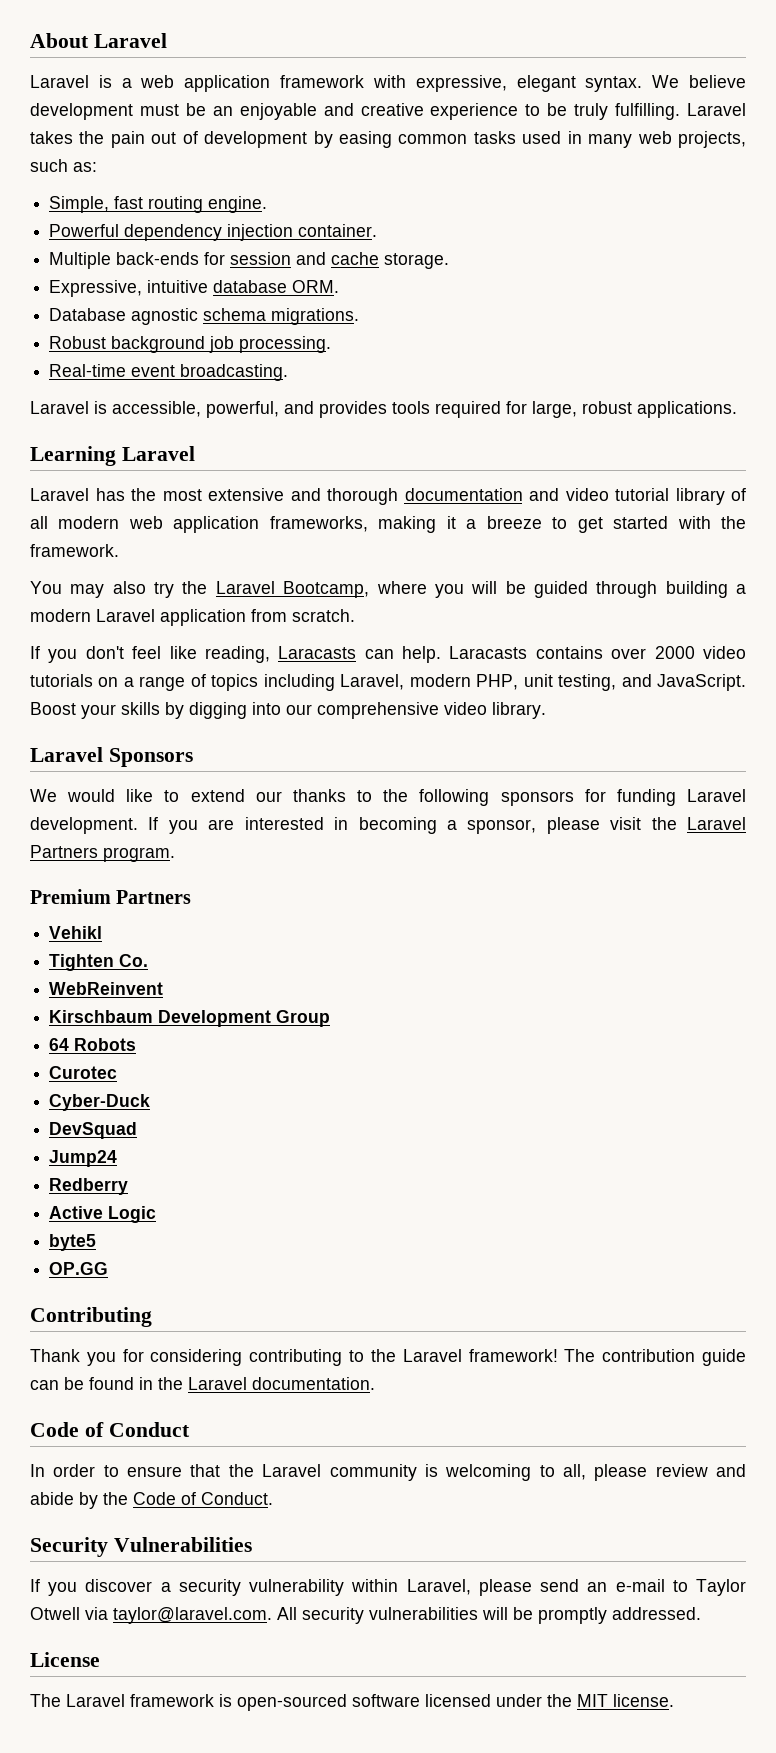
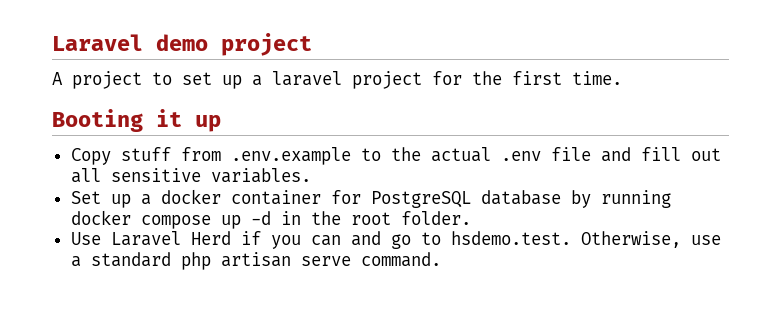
- About Laravel
- Laravel is a web application framework with expressive, elegant syntax. We believe development must be an enjoyable and creative experience to be truly fulfilling. Laravel takes the pain out of development by easing common tasks used in many web projects, such as:
- Simple, fast routing engine.
- Powerful dependency injection container.
- Multiple back-ends for session and cache storage.
- Expressive, intuitive database ORM.
- Database agnostic schema migrations.
- Robust background job processing.
- Real-time event broadcasting.
- Laravel is accessible, powerful, and provides tools required for large, robust applications.
- Learning Laravel
- Laravel has the most extensive and thorough documentation and video tutorial library of all modern web application frameworks, making it a breeze to get started with the framework.
- You may also try the Laravel Bootcamp, where you will be guided through building a modern Laravel application from scratch.
- If you don't feel like reading, Laracasts can help. Laracasts contains over 2000 video tutorials on a range of topics including Laravel, modern PHP, unit testing, and JavaScript. Boost your skills by digging into our comprehensive video library.
- Laravel Sponsors
- We would like to extend our thanks to the following sponsors for funding Laravel development. If you are interested in becoming a sponsor, please visit the Laravel Partners program.
- Premium Partners
- Vehikl
- Tighten Co.
- WebReinvent
- Kirschbaum Development Group
- 64 Robots
- Curotec
- Cyber-Duck
- DevSquad
- Jump24
- Redberry
- Active Logic
- byte5
- OP.GG
- Contributing
- Thank you for considering contributing to the Laravel framework! The contribution guide can be found in the Laravel documentation.
- Code of Conduct
- In order to ensure that the Laravel community is welcoming to all, please review and abide by the Code of Conduct.
- Security Vulnerabilities
- If you discover a security vulnerability within Laravel, please send an e-mail to Taylor Otwell via taylor@laravel.com. All security vulnerabilities will be promptly addressed.
- License
- The Laravel framework is open-sourced software licensed under the MIT license.
+ Laravel demo project
+ A project to set up a laravel project for the first time.
+ Booting it up
+ Copy stuff from .env.example to the actual .env file and fill out all sensitive variables.
+ Set up a docker container for PostgreSQL database by running docker compose up -d in the root folder.
+ Use Laravel Herd if you can and go to hsdemo.test. Otherwise, use a standard php artisan serve command.

